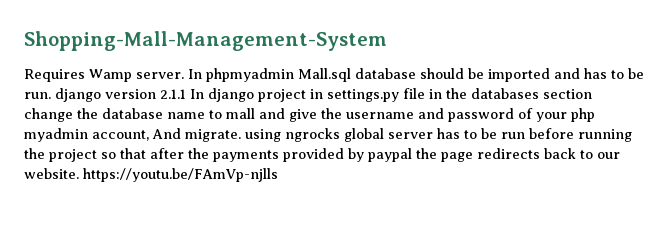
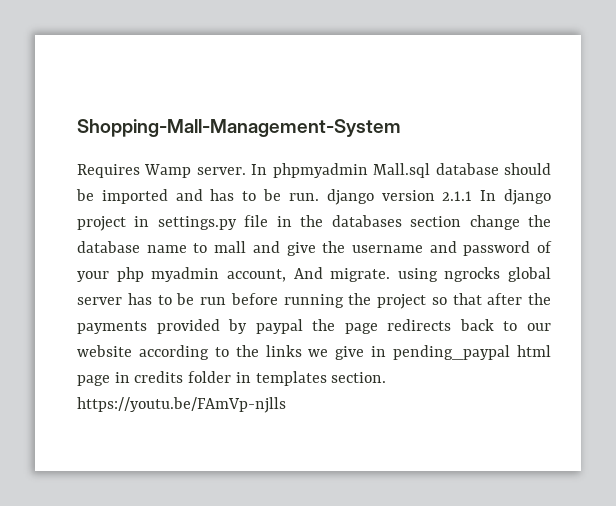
- In phpmyadmin Mall.sql database should be imported and has to be run. django version 2.1.1 In django project in settings.py file in the databases section change the database name to mall and give the username and password of your php myadmin account, And migrate. using ngrocks global server has to be run before running the project so that after the payments provided by paypal the page redirects back to our website. https://youtu.be/FAmVp-njlls
+ In phpmyadmin Mall.sql database should be imported and has to be run. django version 2.1.1 In django project in settings.py file in the databases section change the database name to mall and give the username and password of your php myadmin account, And migrate. using ngrocks global server has to be run before running the project so that after the payments provided by paypal the page redirects back to our website according to the links we give in pending_paypal html page in credits folder in templates section. https://youtu.be/FAmVp-njlls

